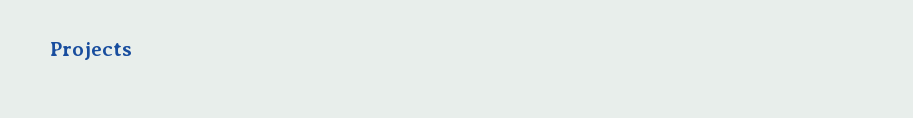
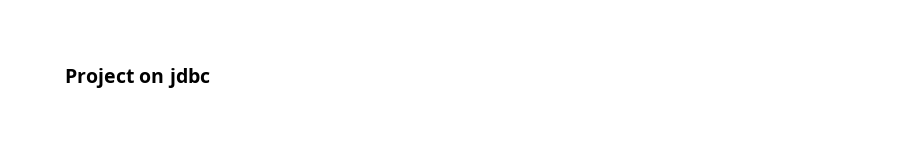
- Projects
+ Project on jdbc

